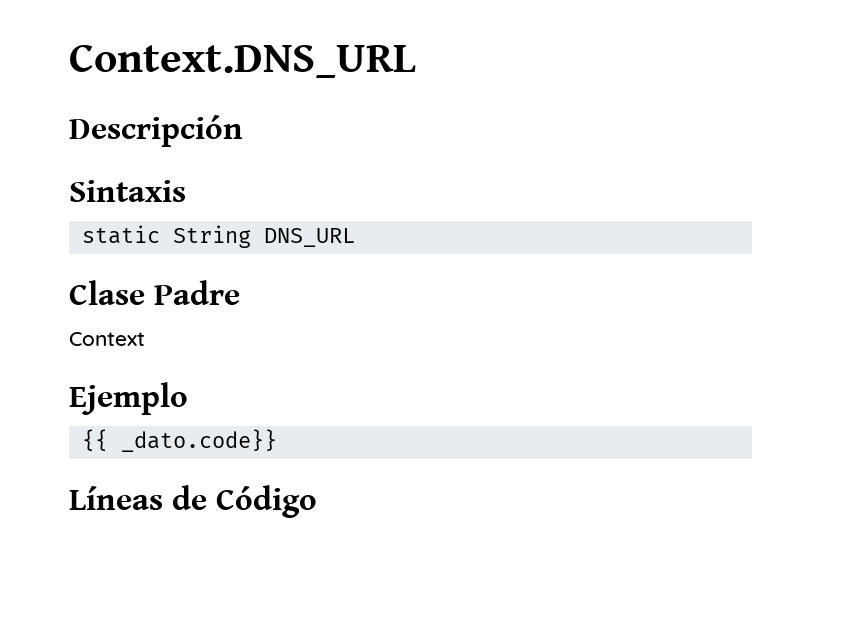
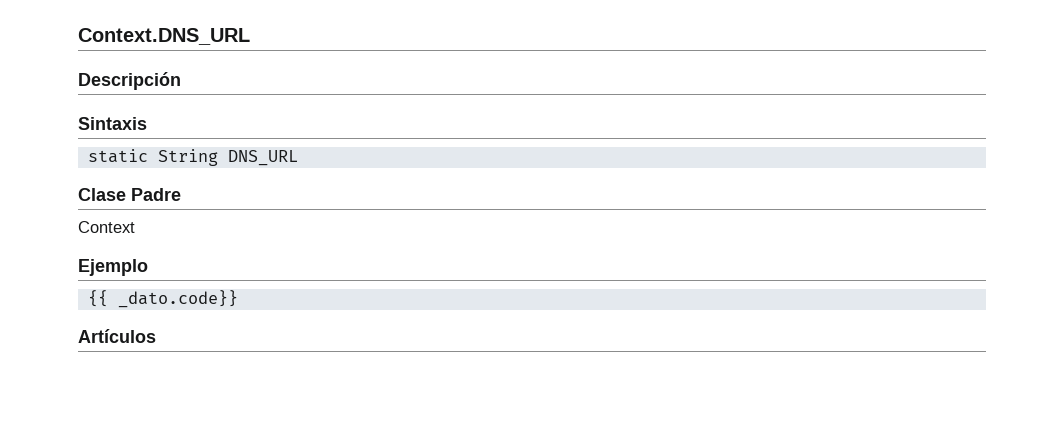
- Líneas de Código
+ Artículos

